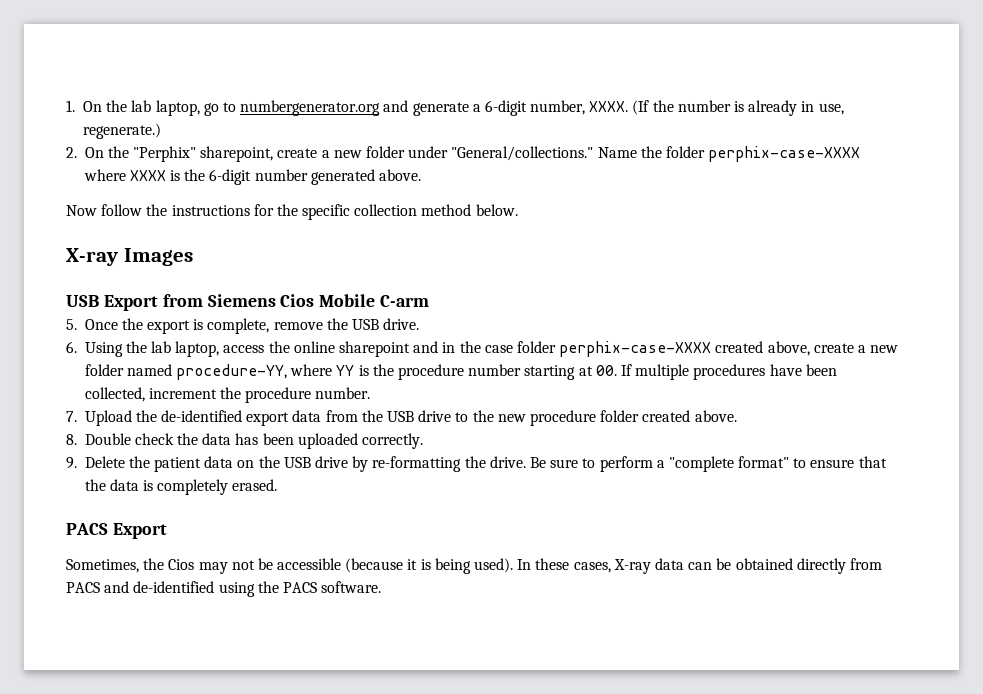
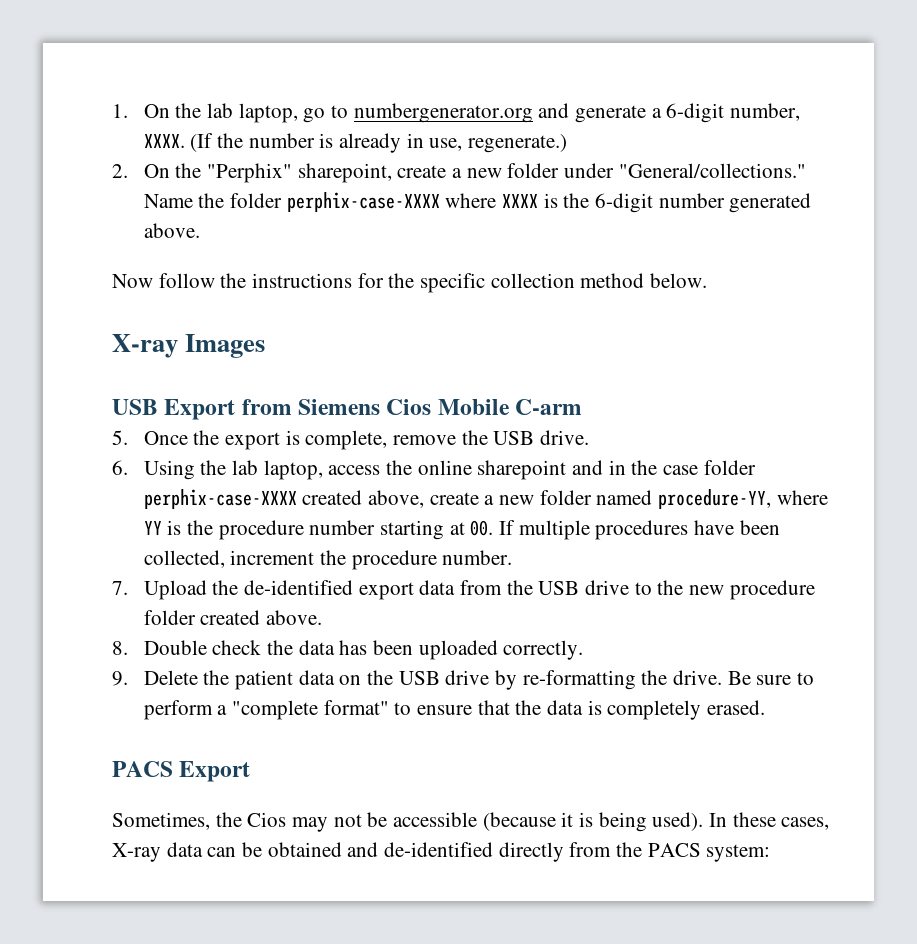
- In these cases, X-ray data can be obtained directly from PACS and de-identified using the PACS software.
+ In these cases, X-ray data can be obtained and de-identified directly from the PACS system:

